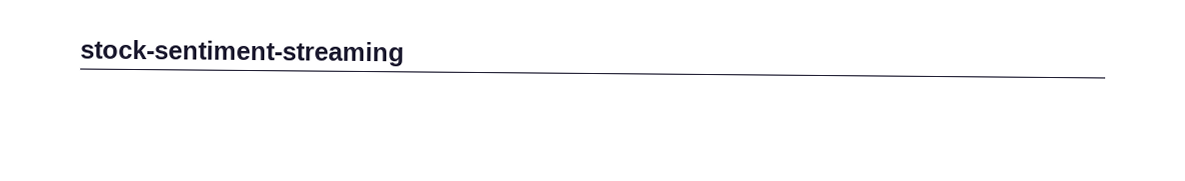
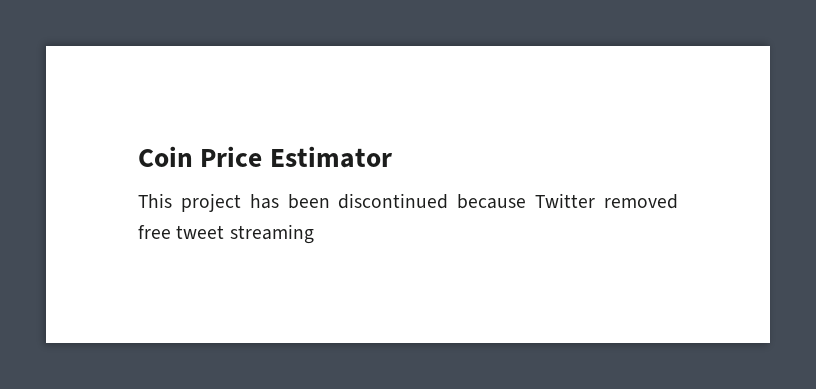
- stock-sentiment-streaming
+ Coin Price Estimator
+ This project has been discontinued because Twitter removed free tweet streaming

